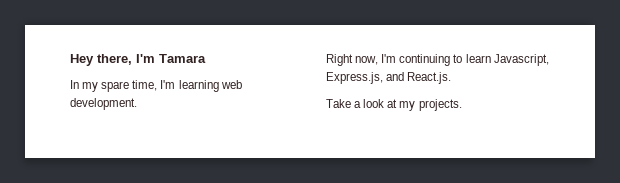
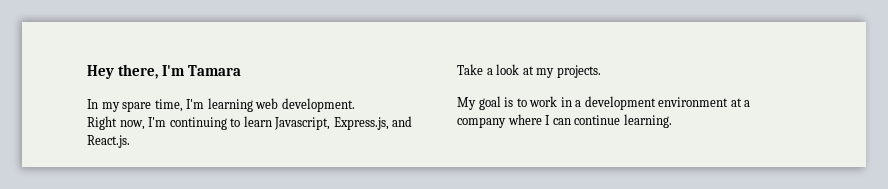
+ My goal is to work in a development environment at a company where I can continue learning.

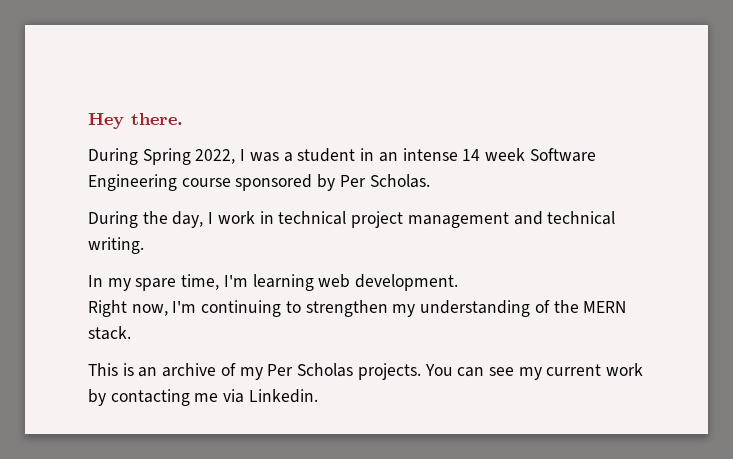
- Hey there, I'm Tamara
+ Hey there.
+ During Spring 2022, I was a student in an intense 14 week Software Engineering course sponsored by Per Scholas.
+ During the day, I work in technical project management and technical writing.
- Right now, I'm continuing to learn Javascript, Express.js, and React.js.
- Take a look at my projects.
- My goal is to work in a development environment at a company where I can continue learning.
+ Right now, I'm continuing to strengthen my understanding of the MERN stack.
+ This is an archive of my Per Scholas projects. You can see my current work by contacting me via Linkedin.

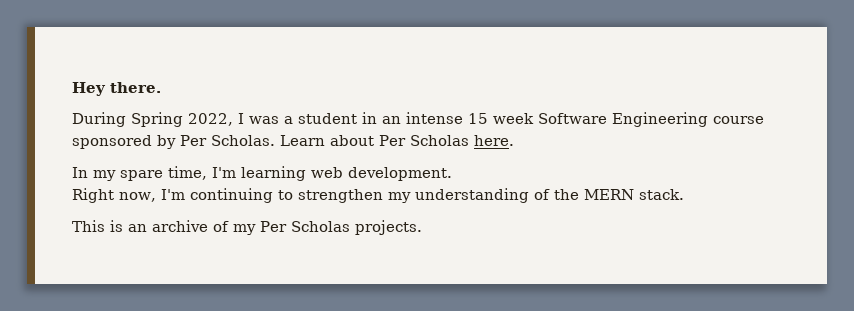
- During Spring 2022, I was a student in an intense 14 week Software Engineering course sponsored by Per Scholas.
- During the day, I work in technical project management and technical writing.
+ During Spring 2022, I was a student in an intense 15 week Software Engineering course sponsored by Per Scholas. Learn about Per Scholas here.
- You can see my current work by contacting me via Linkedin.

